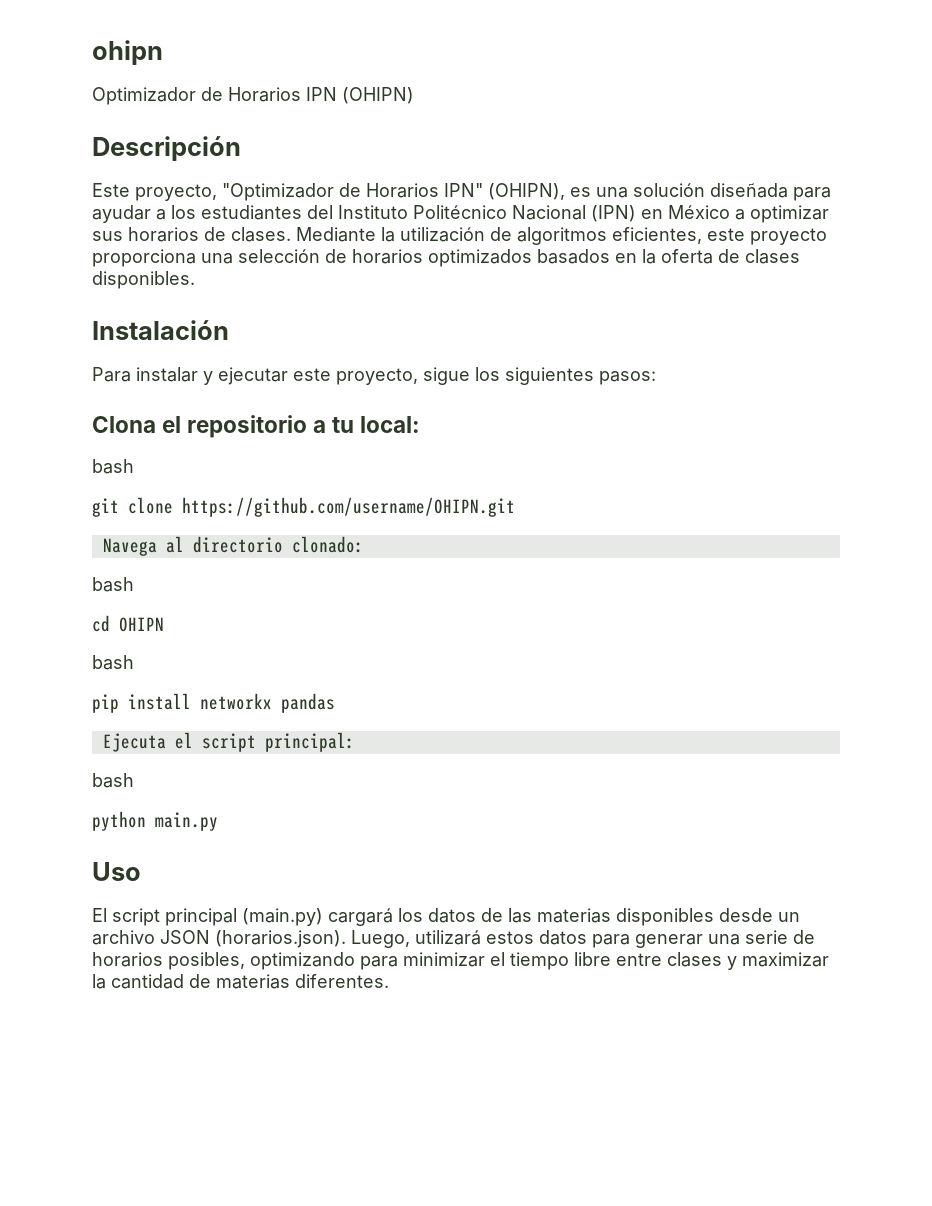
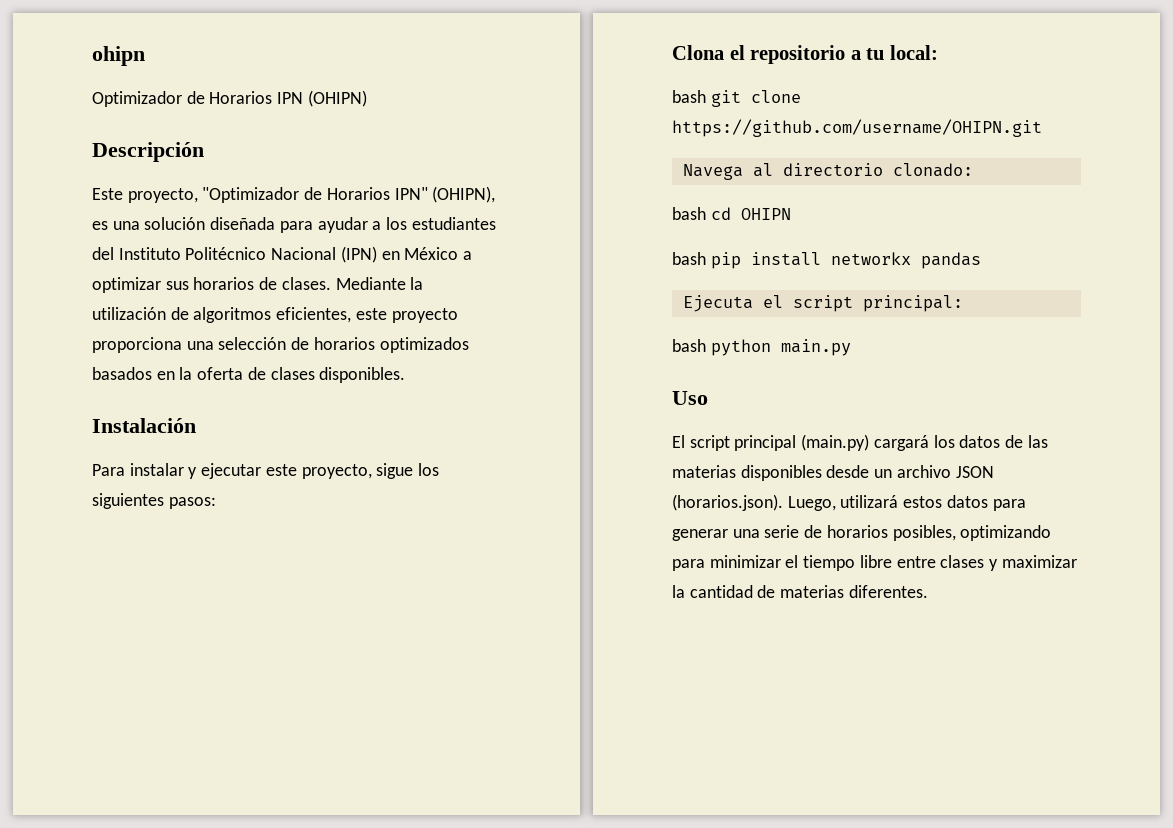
  Clona el repositorio a tu local:
- bash
- git clone https://github.com/username/OHIPN.git
+ bash git clone https://github.com/username/OHIPN.git
  Navega al directorio clonado:
- bash
- cd OHIPN
- bash
- pip install networkx pandas
+ bash cd OHIPN
+ bash pip install networkx pandas
  Ejecuta el script principal:
- bash
- python main.py
+ bash python main.py

